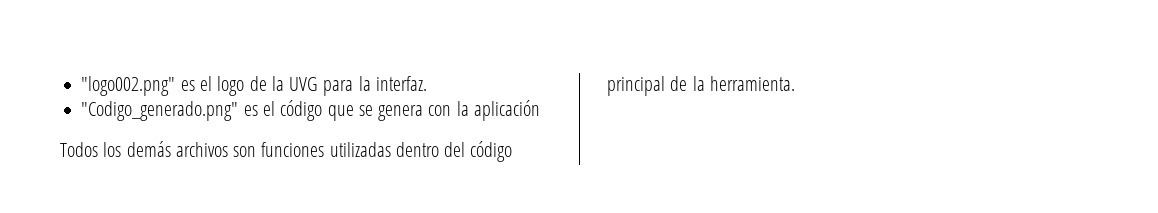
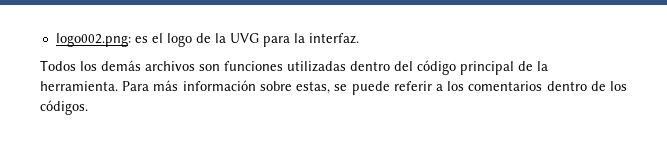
- "logo002.png" es el logo de la UVG para la interfaz.
+ logo002.png: es el logo de la UVG para la interfaz.
- "Codigo_generado.png" es el código que se genera con la aplicación
+ Para más información sobre estas, se puede referir a los comentarios dentro de los códigos.

